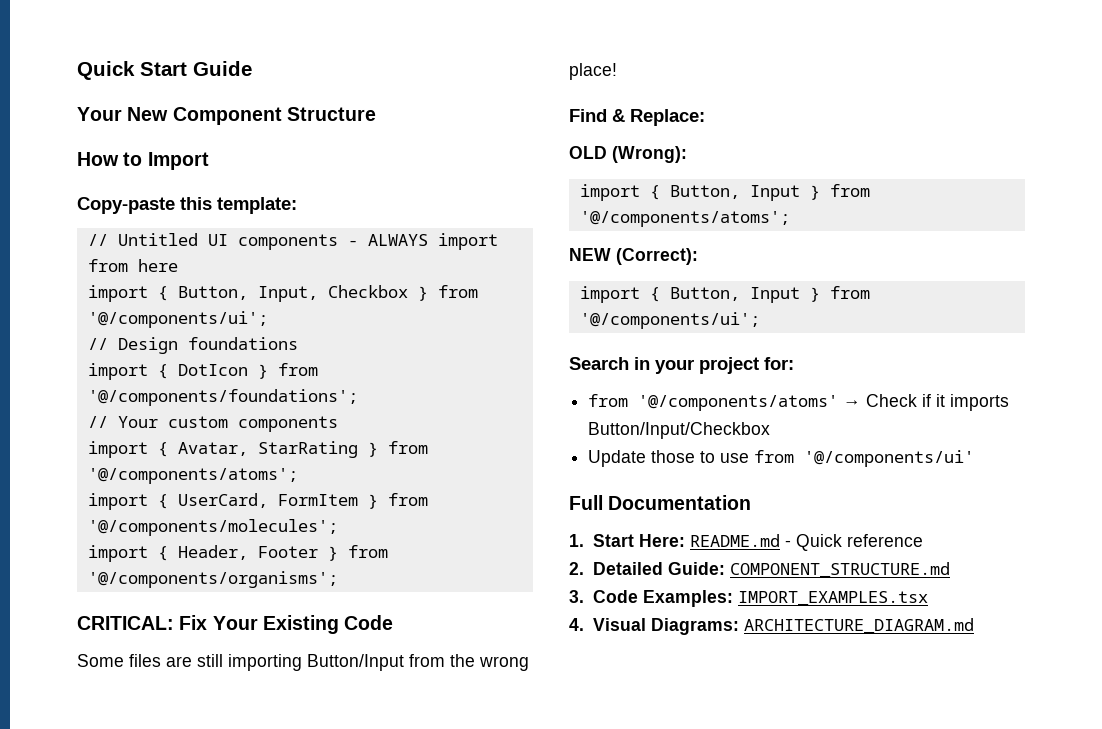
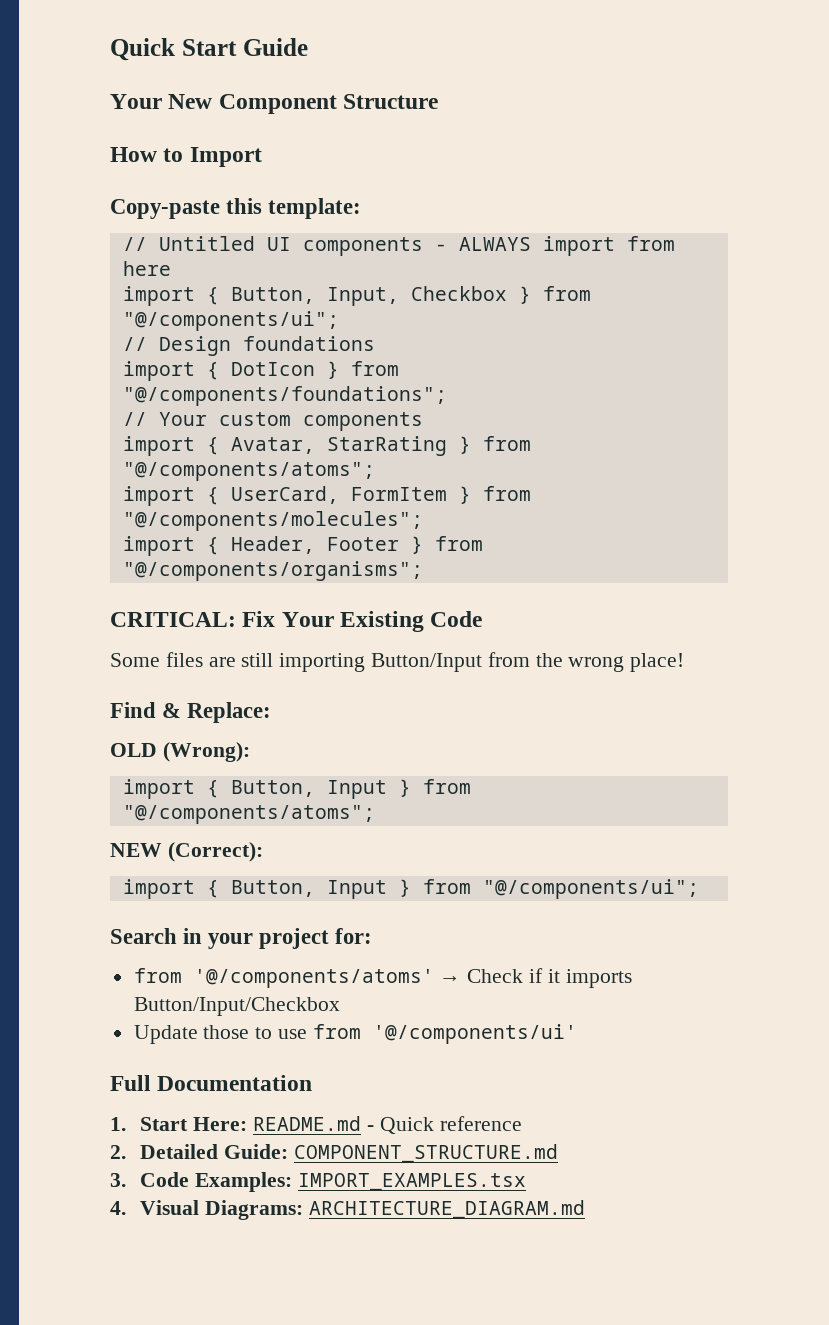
- import { Button, Input, Checkbox } from '@/components/ui';
+ import { Button, Input, Checkbox } from "@/components/ui";
- import { DotIcon } from '@/components/foundations';
+ import { DotIcon } from "@/components/foundations";
- import { Avatar, StarRating } from '@/components/atoms';
+ import { Avatar, StarRating } from "@/components/atoms";
- import { UserCard, FormItem } from '@/components/molecules';
+ import { UserCard, FormItem } from "@/components/molecules";
- import { Header, Footer } from '@/components/organisms';
+ import { Header, Footer } from "@/components/organisms";
- import { Button, Input } from '@/components/atoms';
+ import { Button, Input } from "@/components/atoms";
- import { Button, Input } from '@/components/ui';
+ import { Button, Input } from "@/components/ui";

